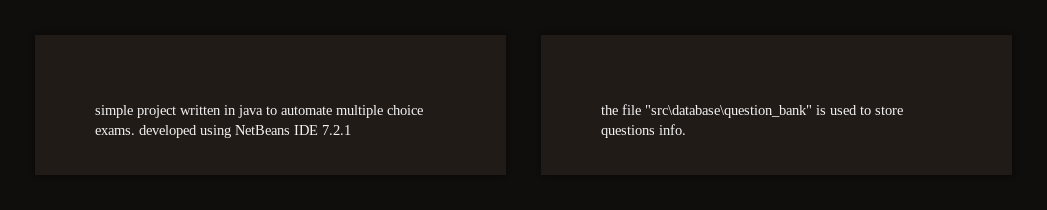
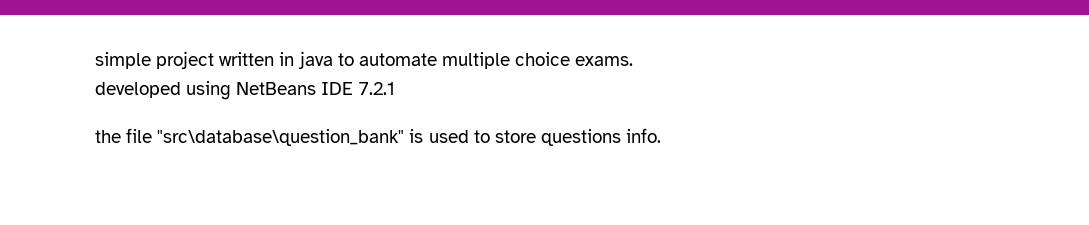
- simple project written in java to automate multiple choice exams. developed using NetBeans IDE 7.2.1
+ simple project written in java to automate multiple choice exams.
+ developed using NetBeans IDE 7.2.1

